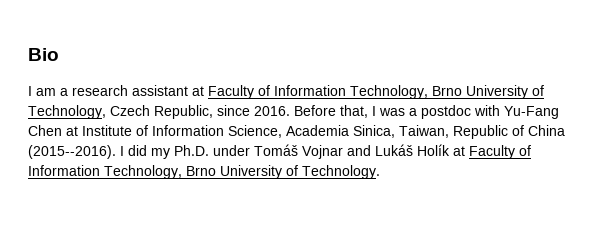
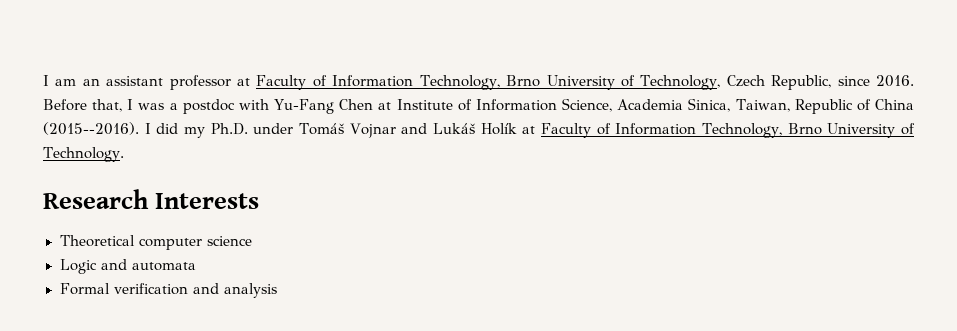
- Bio
- I am a research assistant at Faculty of Information Technology, Brno University of Technology, Czech Republic, since 2016.
+ I am an assistant professor at Faculty of Information Technology, Brno University of Technology, Czech Republic, since 2016.
+ Research Interests
+ Theoretical computer science
+ Logic and automata
+ Formal verification and analysis

